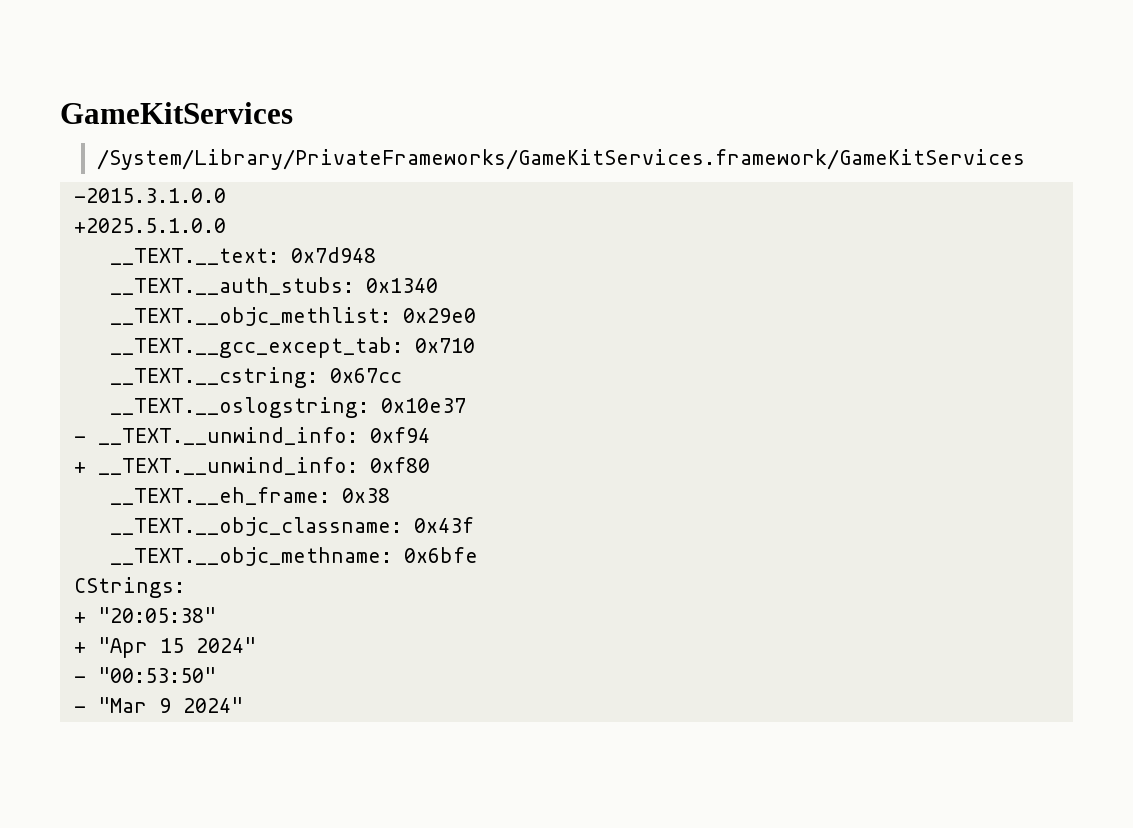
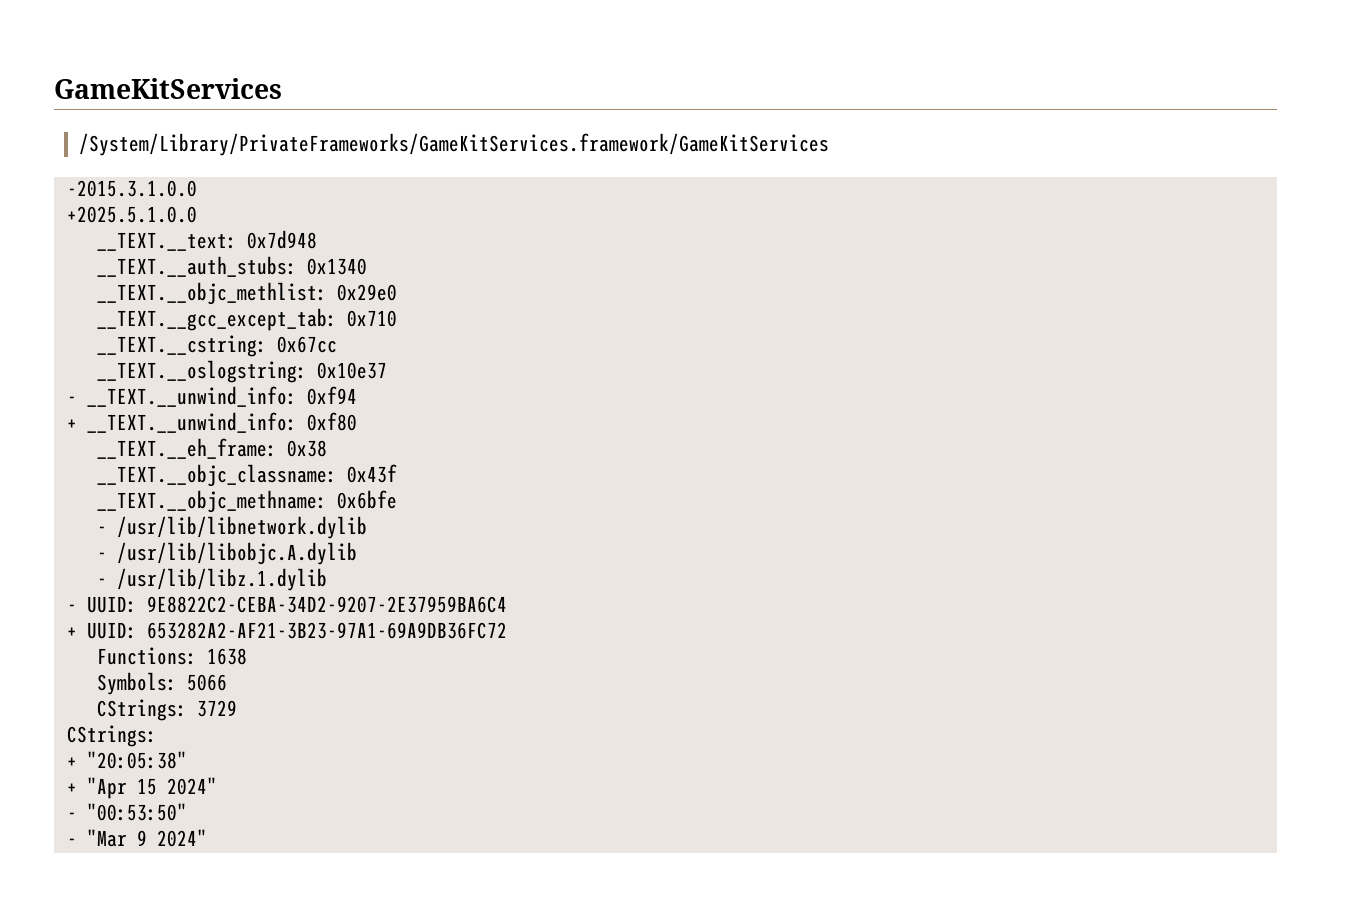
+ - /usr/lib/libnetwork.dylib
+ - /usr/lib/libobjc.A.dylib
+ - /usr/lib/libz.1.dylib
+ - UUID: 9E8822C2-CEBA-34D2-9207-2E37959BA6C4
+ + UUID: 653282A2-AF21-3B23-97A1-69A9DB36FC72
+ Functions: 1638
+ Symbols: 5066
+ CStrings: 3729

